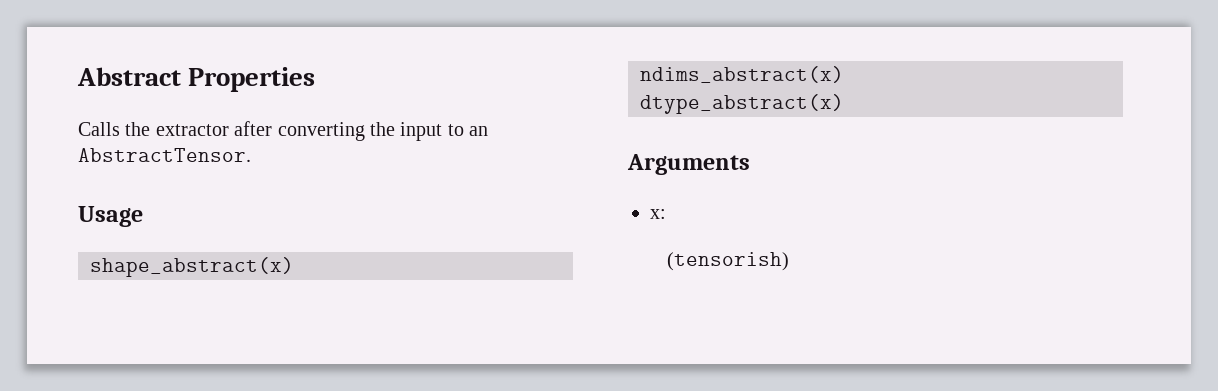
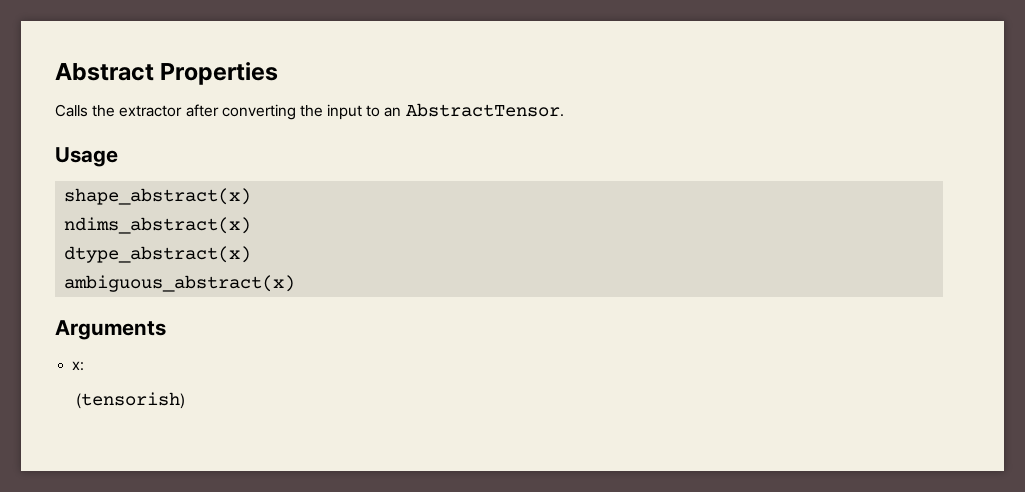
+ ambiguous_abstract(x)

